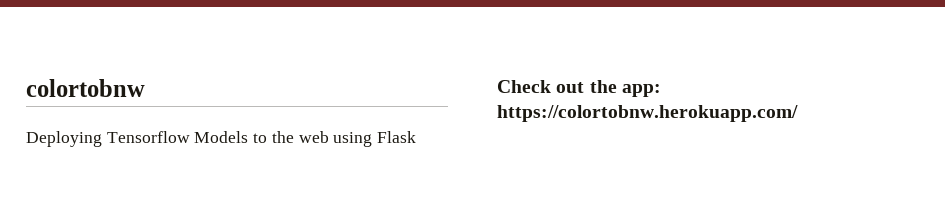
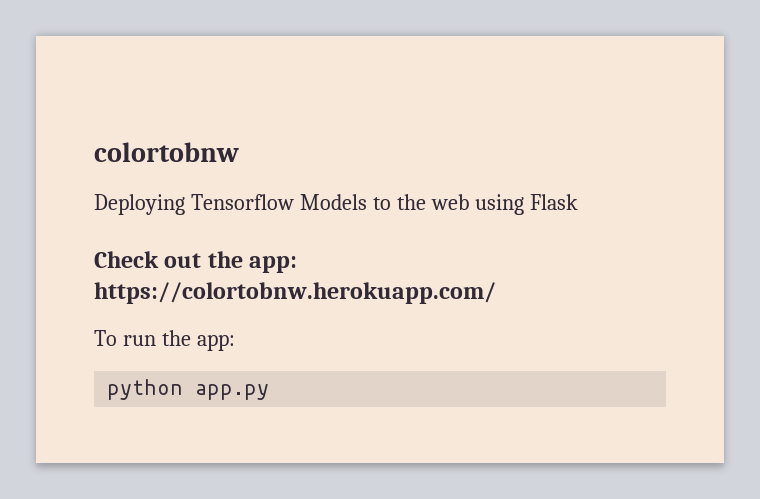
+ To run the app:
+ python app.py

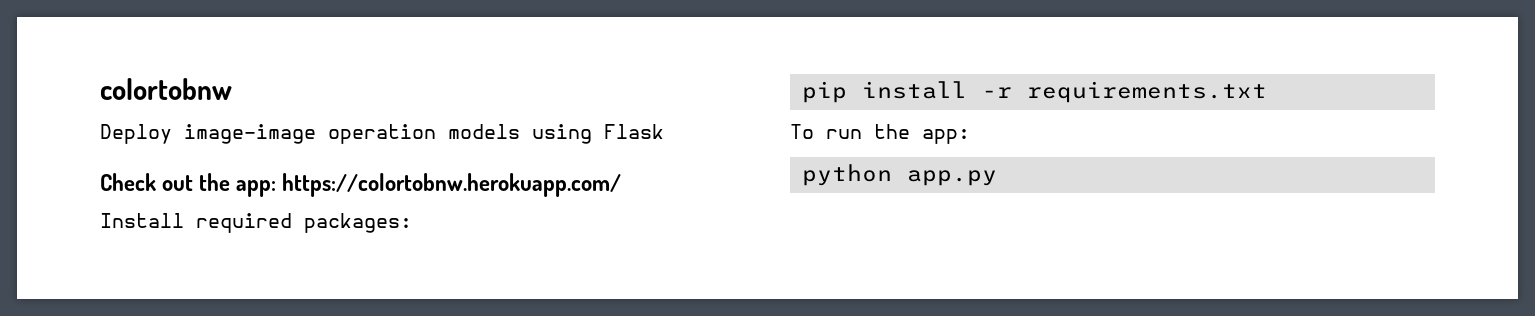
- Deploying Tensorflow Models to the web using Flask
+ Deploy image-image operation models using Flask
+ Install required packages:
+ pip install -r requirements.txt

